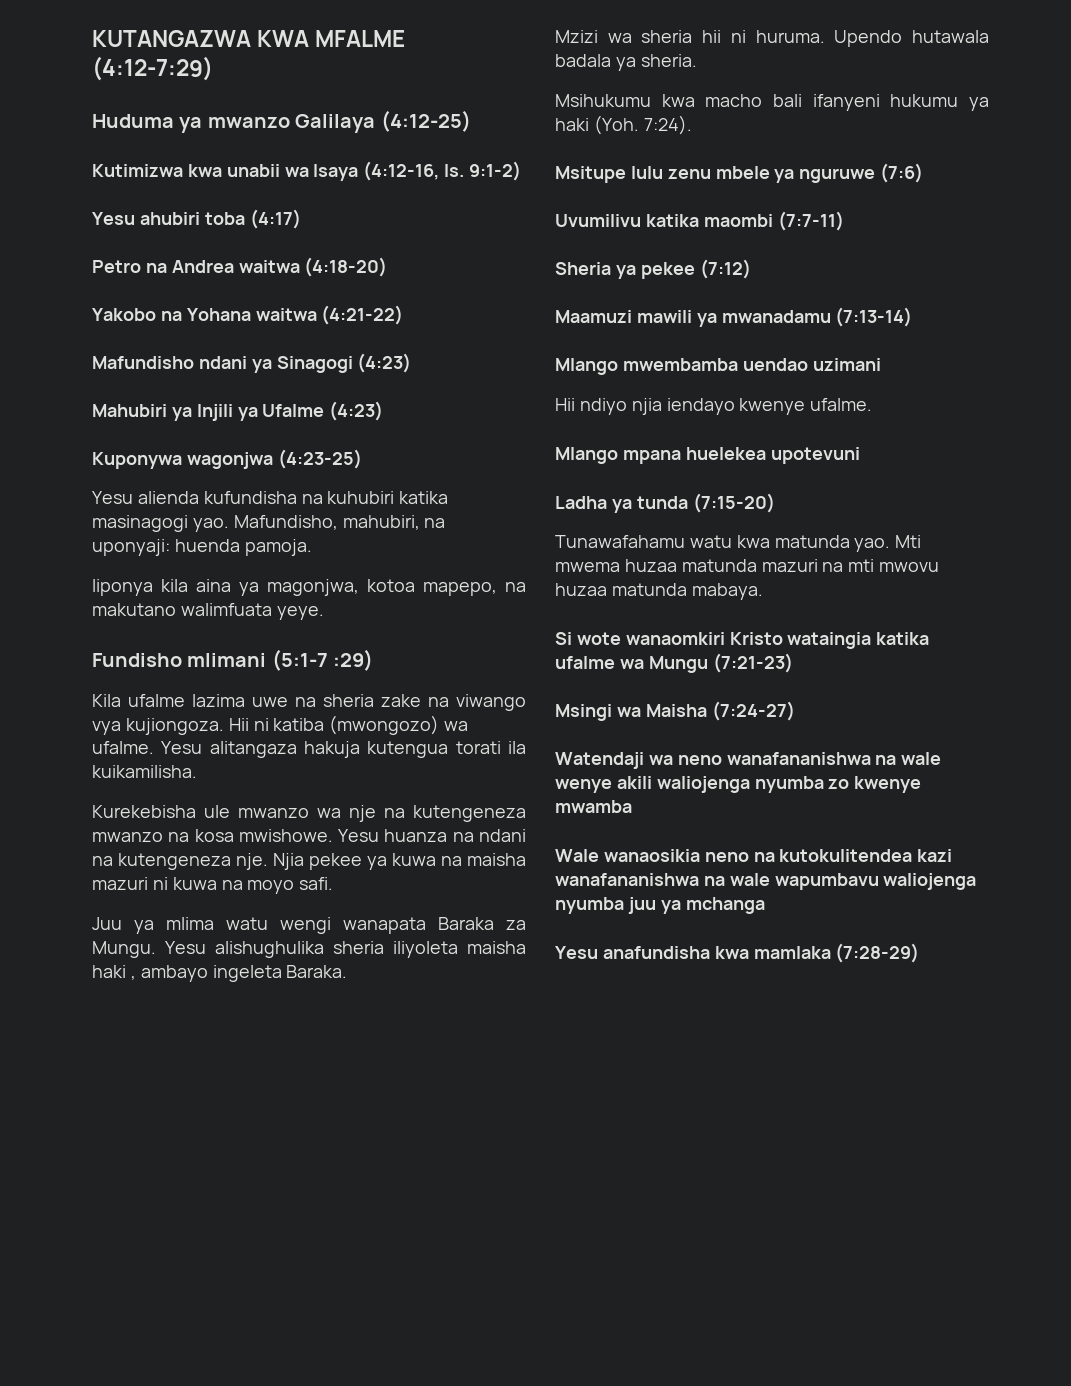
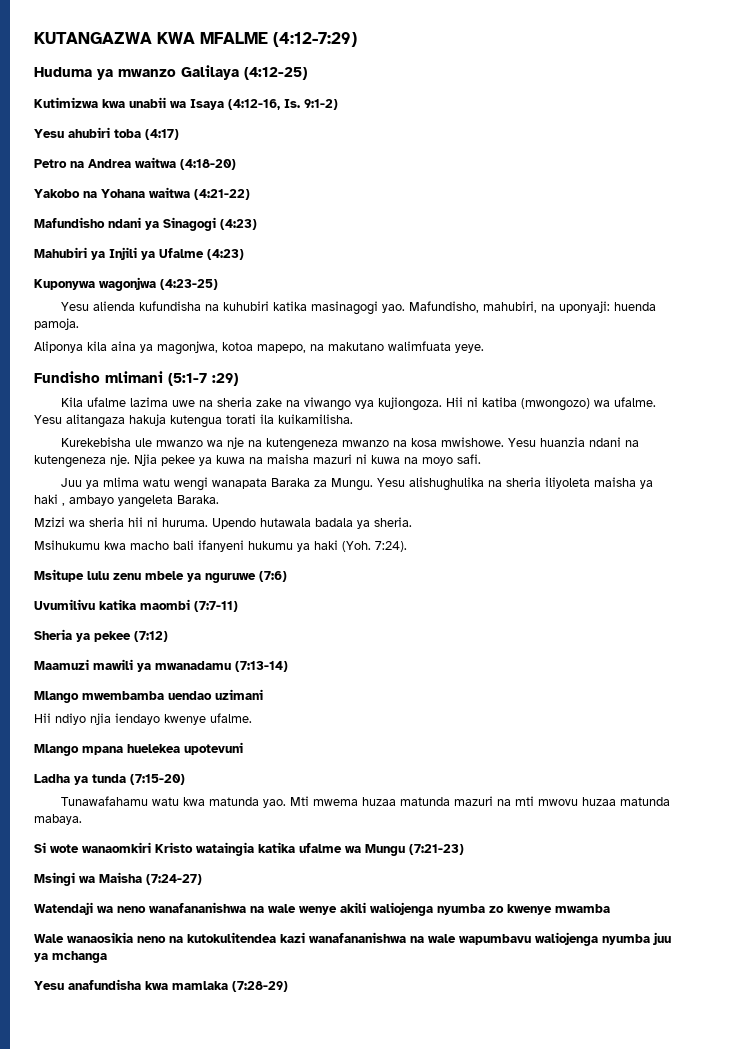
- liponya kila aina ya magonjwa, kotoa mapepo, na makutano walimfuata yeye.
+ Aliponya kila aina ya magonjwa, kotoa mapepo, na makutano walimfuata yeye.
- Yesu huanza na ndani na kutengeneza nje.
+ Yesu huanzia ndani na kutengeneza nje.
- Yesu alishughulika sheria iliyoleta maisha haki , ambayo ingeleta Baraka.
+ Yesu alishughulika na sheria iliyoleta maisha ya haki , ambayo yangeleta Baraka.

